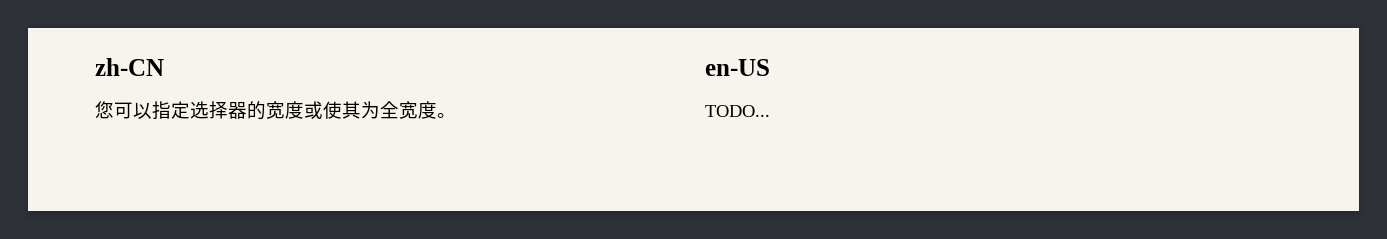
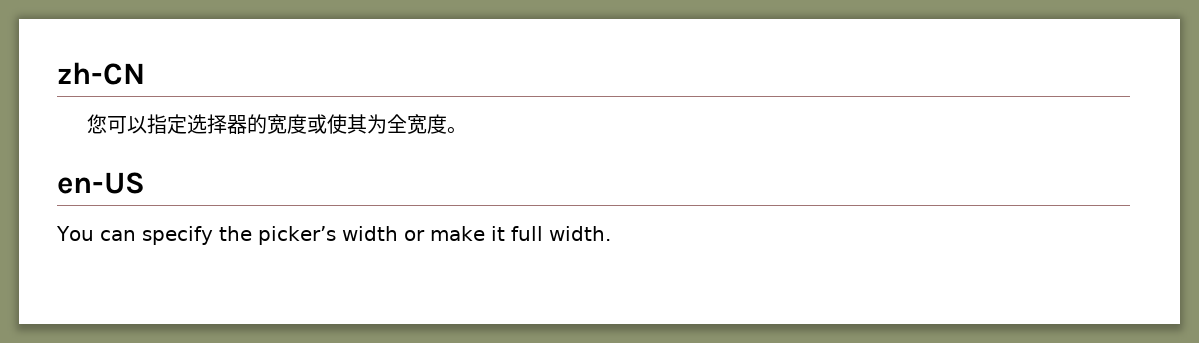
- TODO...
+ You can specify the picker’s width or make it full width.

